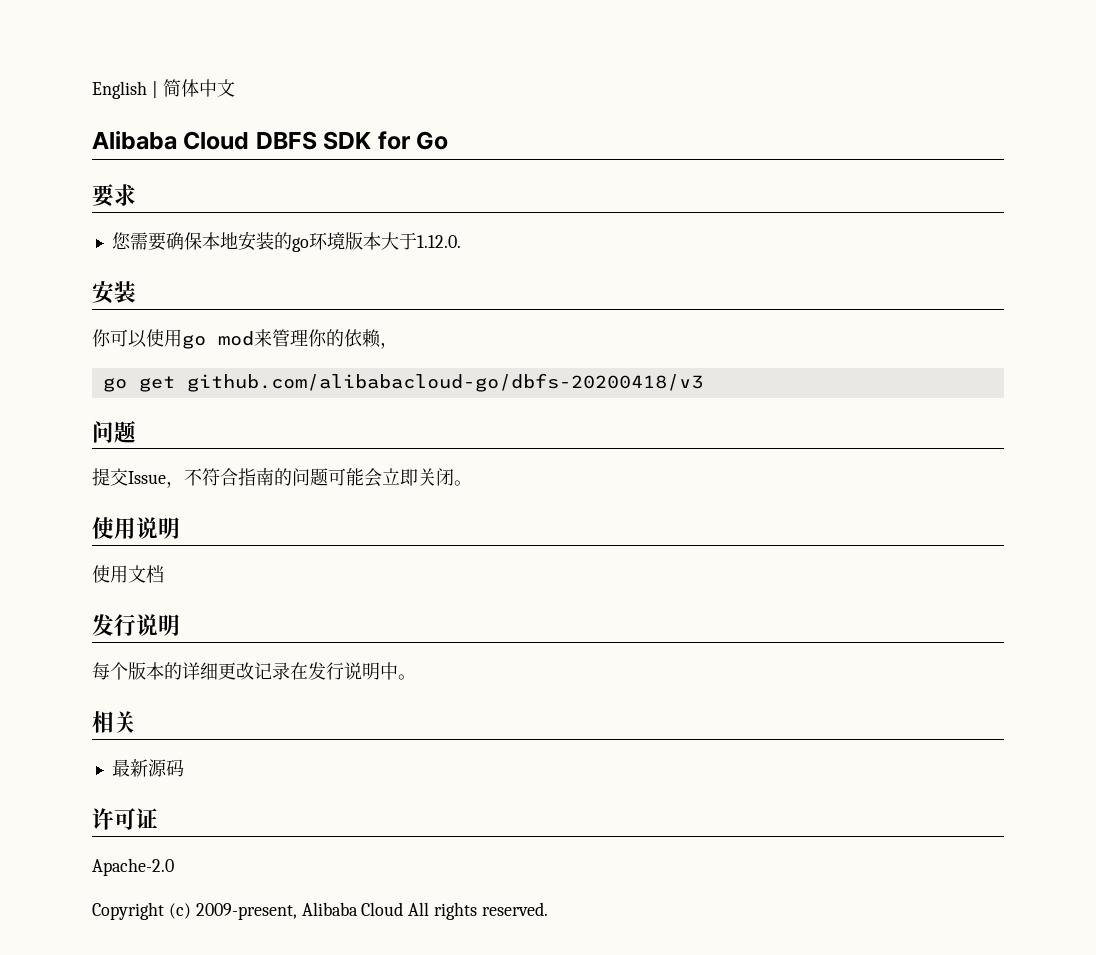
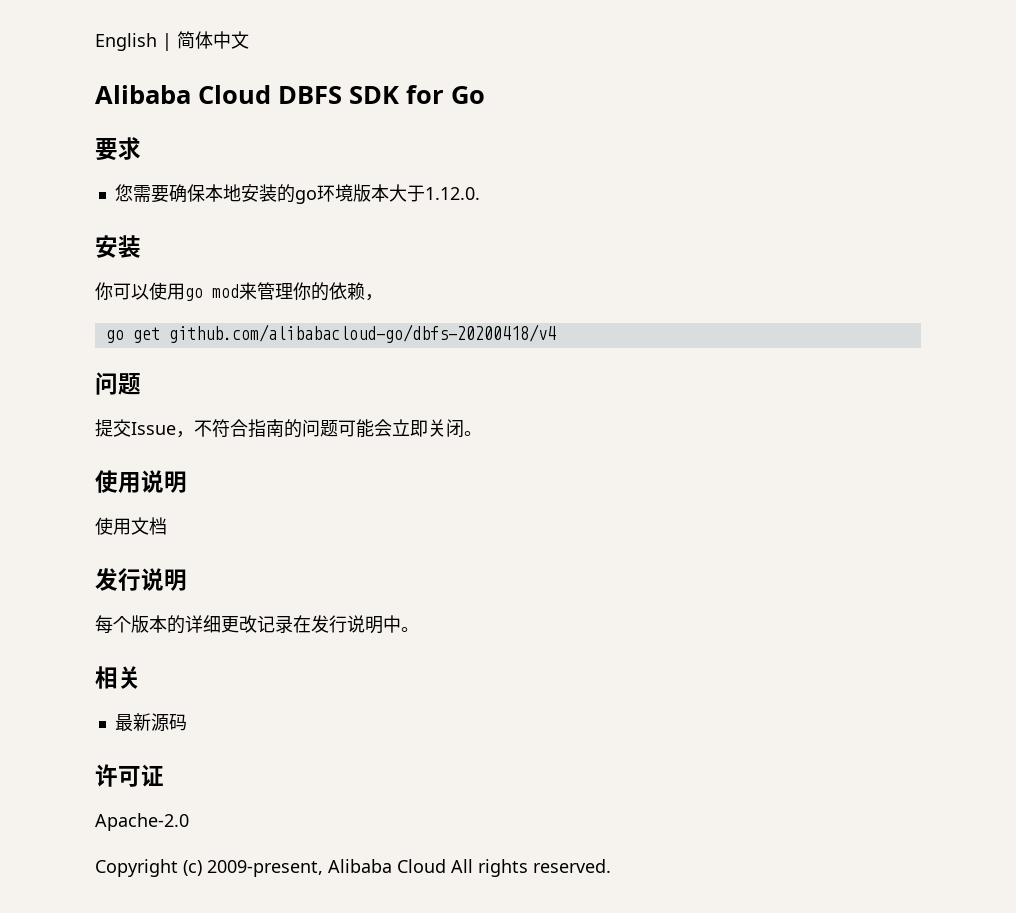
- go get github.com/alibabacloud-go/dbfs-20200418/v3
+ go get github.com/alibabacloud-go/dbfs-20200418/v4

